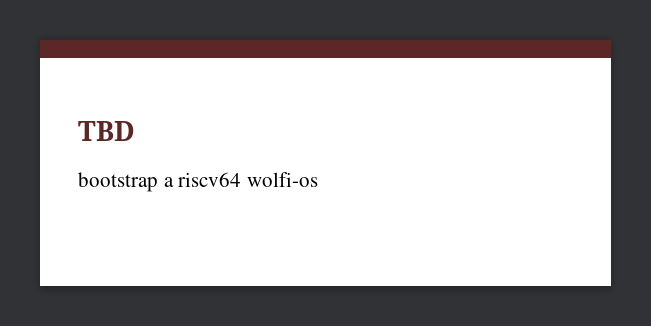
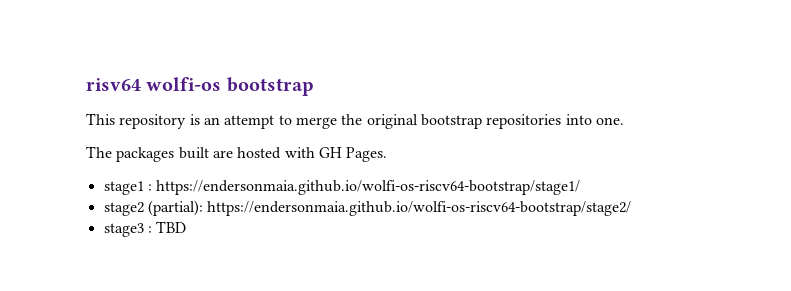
- TBD
- bootstrap a riscv64 wolfi-os
+ risv64 wolfi-os bootstrap
+ This repository is an attempt to merge the original bootstrap repositories into one.
+ The packages built are hosted with GH Pages.
+ stage1 : https://endersonmaia.github.io/wolfi-os-riscv64-bootstrap/stage1/
+ stage2 (partial): https://endersonmaia.github.io/wolfi-os-riscv64-bootstrap/stage2/
+ stage3 : TBD

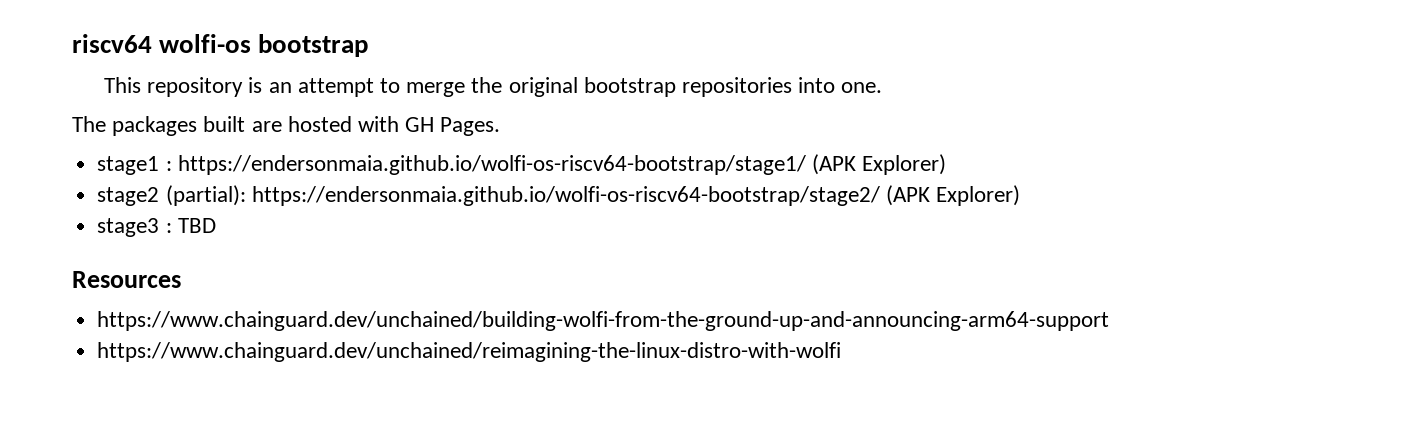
- risv64 wolfi-os bootstrap
+ riscv64 wolfi-os bootstrap
- stage1 : https://endersonmaia.github.io/wolfi-os-riscv64-bootstrap/stage1/
+ stage1 : https://endersonmaia.github.io/wolfi-os-riscv64-bootstrap/stage1/ (APK Explorer)
- stage2 (partial): https://endersonmaia.github.io/wolfi-os-riscv64-bootstrap/stage2/
+ stage2 (partial): https://endersonmaia.github.io/wolfi-os-riscv64-bootstrap/stage2/ (APK Explorer)
+ Resources
+ https://www.chainguard.dev/unchained/building-wolfi-from-the-ground-up-and-announcing-arm64-support
+ https://www.chainguard.dev/unchained/reimagining-the-linux-distro-with-wolfi

